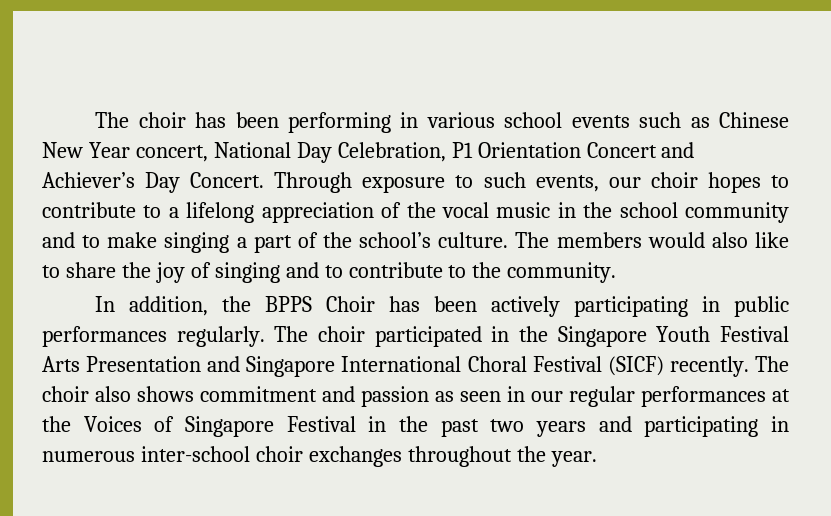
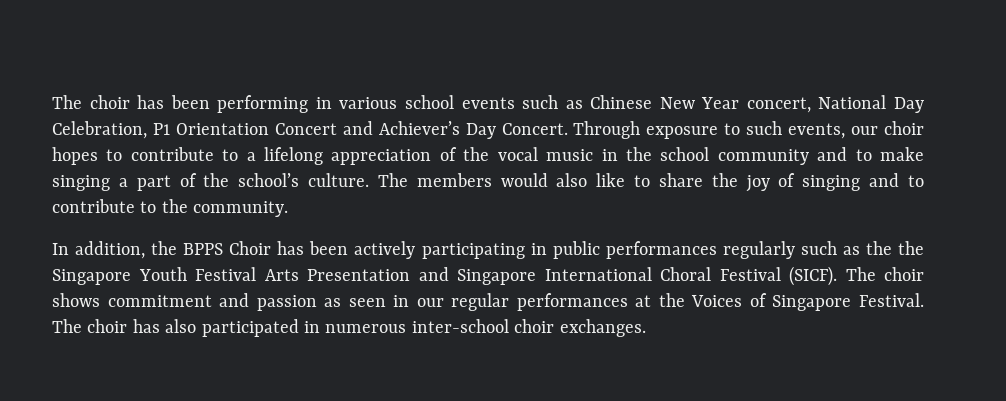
- In addition, the BPPS Choir has been actively participating in public performances regularly. The choir participated in the Singapore Youth Festival Arts Presentation and Singapore International Choral Festival (SICF) recently. The choir also shows commitment and passion as seen in our regular performances at the Voices of Singapore Festival in the past two years and participating in numerous inter-school choir exchanges throughout the year.
+ In addition, the BPPS Choir has been actively participating in public performances regularly such as the the Singapore Youth Festival Arts Presentation and Singapore International Choral Festival (SICF). The choir shows commitment and passion as seen in our regular performances at the Voices of Singapore Festival. The choir has also participated in numerous inter-school choir exchanges.

